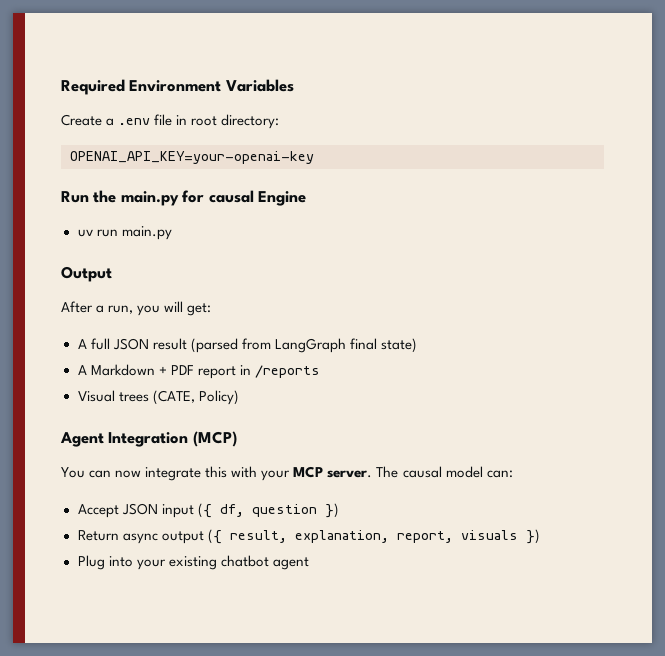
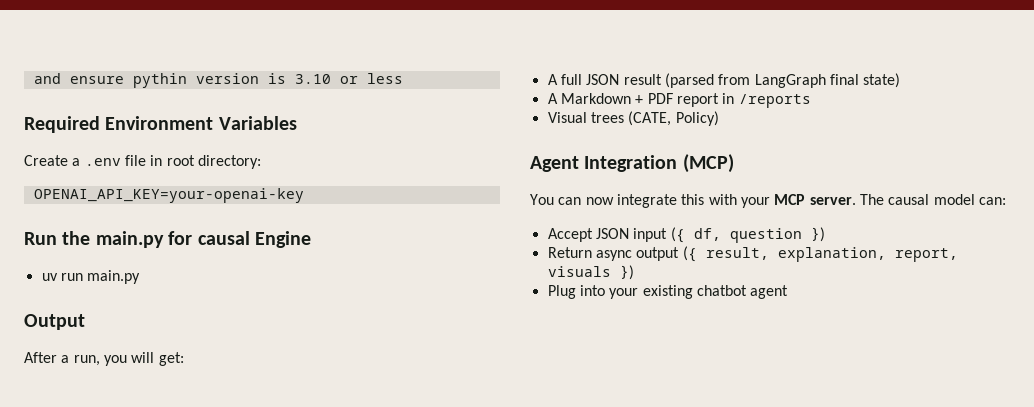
+ and ensure pythin version is 3.10 or less

